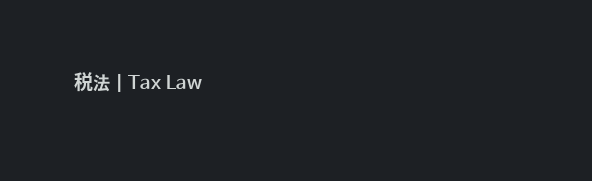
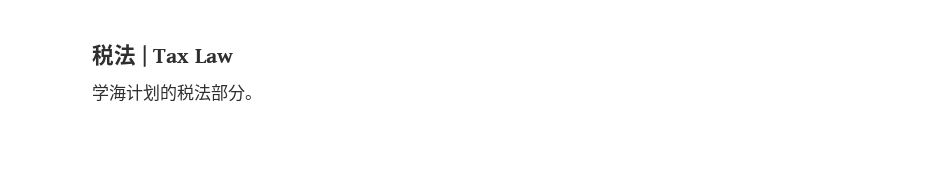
+ 学海计划的税法部分。

